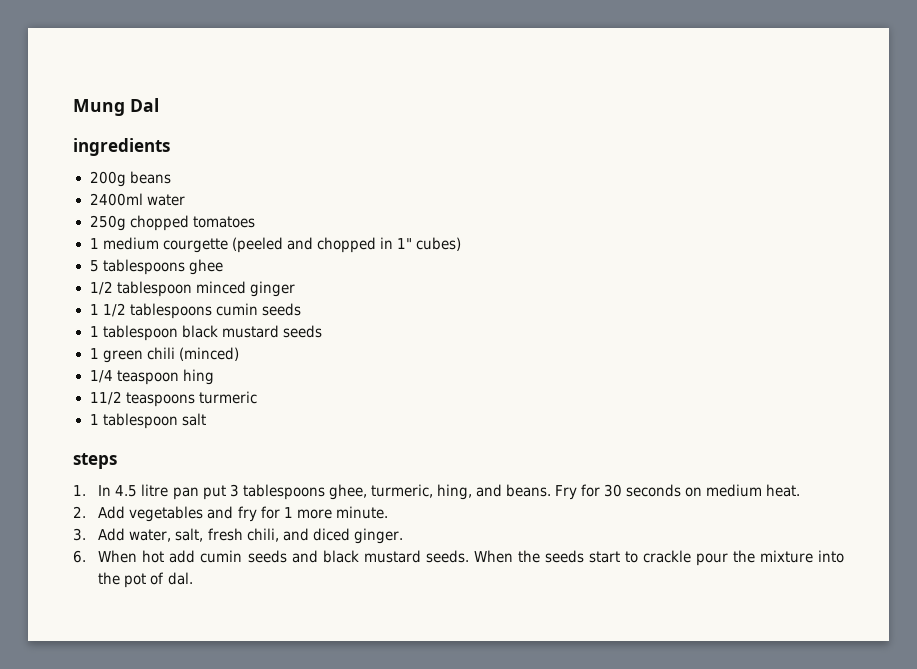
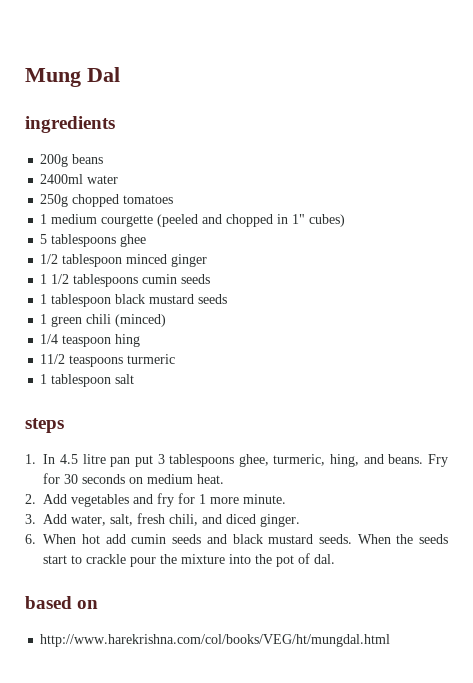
+ based on
+ http://www.harekrishna.com/col/books/VEG/ht/mungdal.html

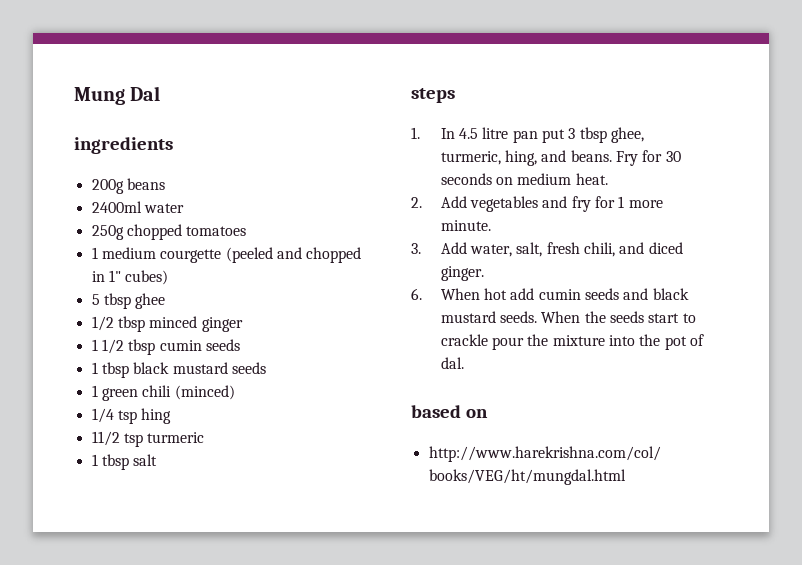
- 5 tablespoons ghee
+ 5 tbsp ghee
- 1/2 tablespoon minced ginger
+ 1/2 tbsp minced ginger
- 1 1/2 tablespoons cumin seeds
+ 1 1/2 tbsp cumin seeds
- 1 tablespoon black mustard seeds
+ 1 tbsp black mustard seeds
- 1/4 teaspoon hing
+ 1/4 tsp hing
- 11/2 teaspoons turmeric
+ 11/2 tsp turmeric
- 1 tablespoon salt
+ 1 tbsp salt
- 1. In 4.5 litre pan put 3 tablespoons ghee, turmeric, hing, and beans.
+ 1. In 4.5 litre pan put 3 tbsp ghee, turmeric, hing, and beans.

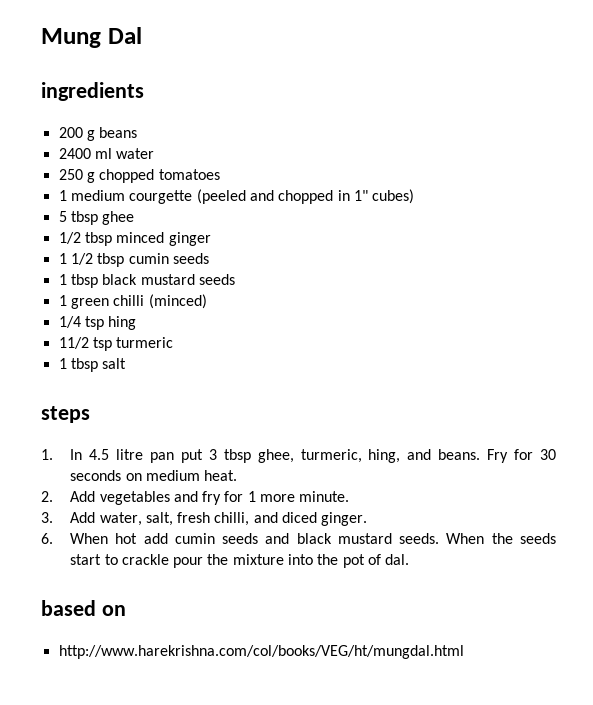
- 200g beans
+ 200 g beans
- 2400ml water
+ 2400 ml water
- 250g chopped tomatoes
+ 250 g chopped tomatoes
- 1 green chili (minced)
+ 1 green chilli (minced)
- 3. Add water, salt, fresh chili, and diced ginger.
+ 3. Add water, salt, fresh chilli, and diced ginger.

